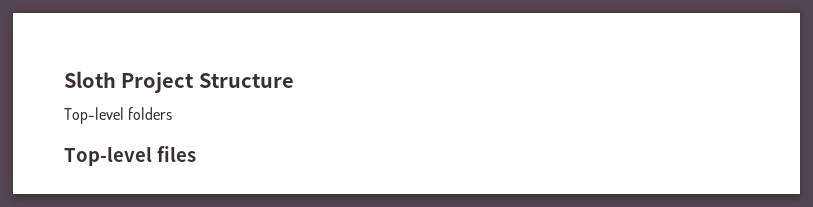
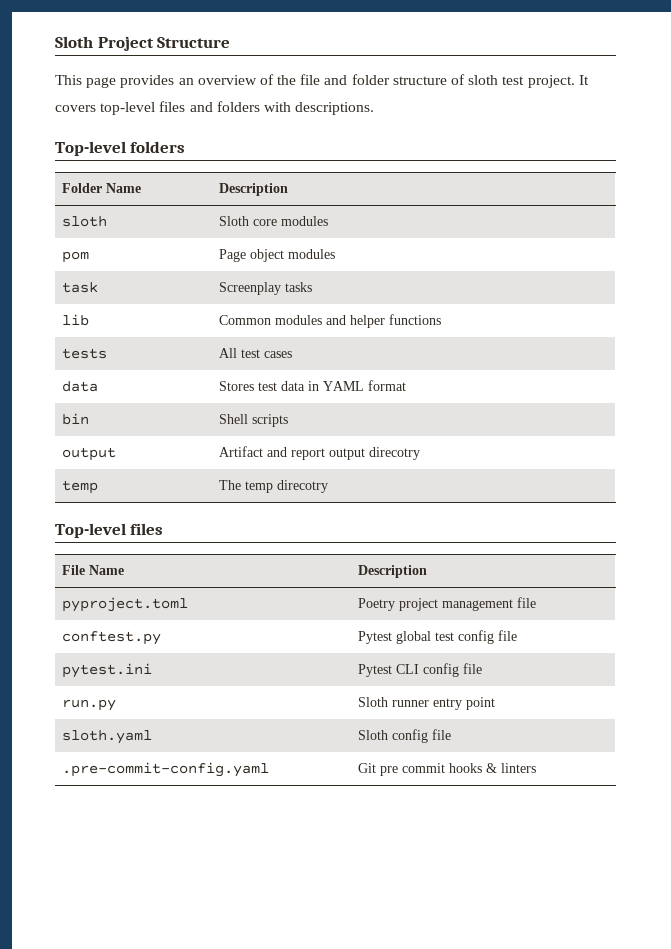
+ This page provides an overview of the file and folder structure of sloth test project. It covers top-level files and folders with descriptions.
  Top-level folders
+ Folder Name | Description
+ sloth | Sloth core modules
+ pom | Page object modules
+ task | Screenplay tasks
+ lib | Common modules and helper functions
+ tests | All test cases
+ data | Stores test data in YAML format
+ bin | Shell scripts
+ output | Artifact and report output direcotry
+ temp | The temp direcotry
  Top-level files
+ File Name | Description
+ pyproject.toml | Poetry project management file
+ conftest.py | Pytest global test config file
+ pytest.ini | Pytest CLI config file
+ run.py | Sloth runner entry point
+ sloth.yaml | Sloth config file
+ .pre-commit-config.yaml | Git pre commit hooks & linters

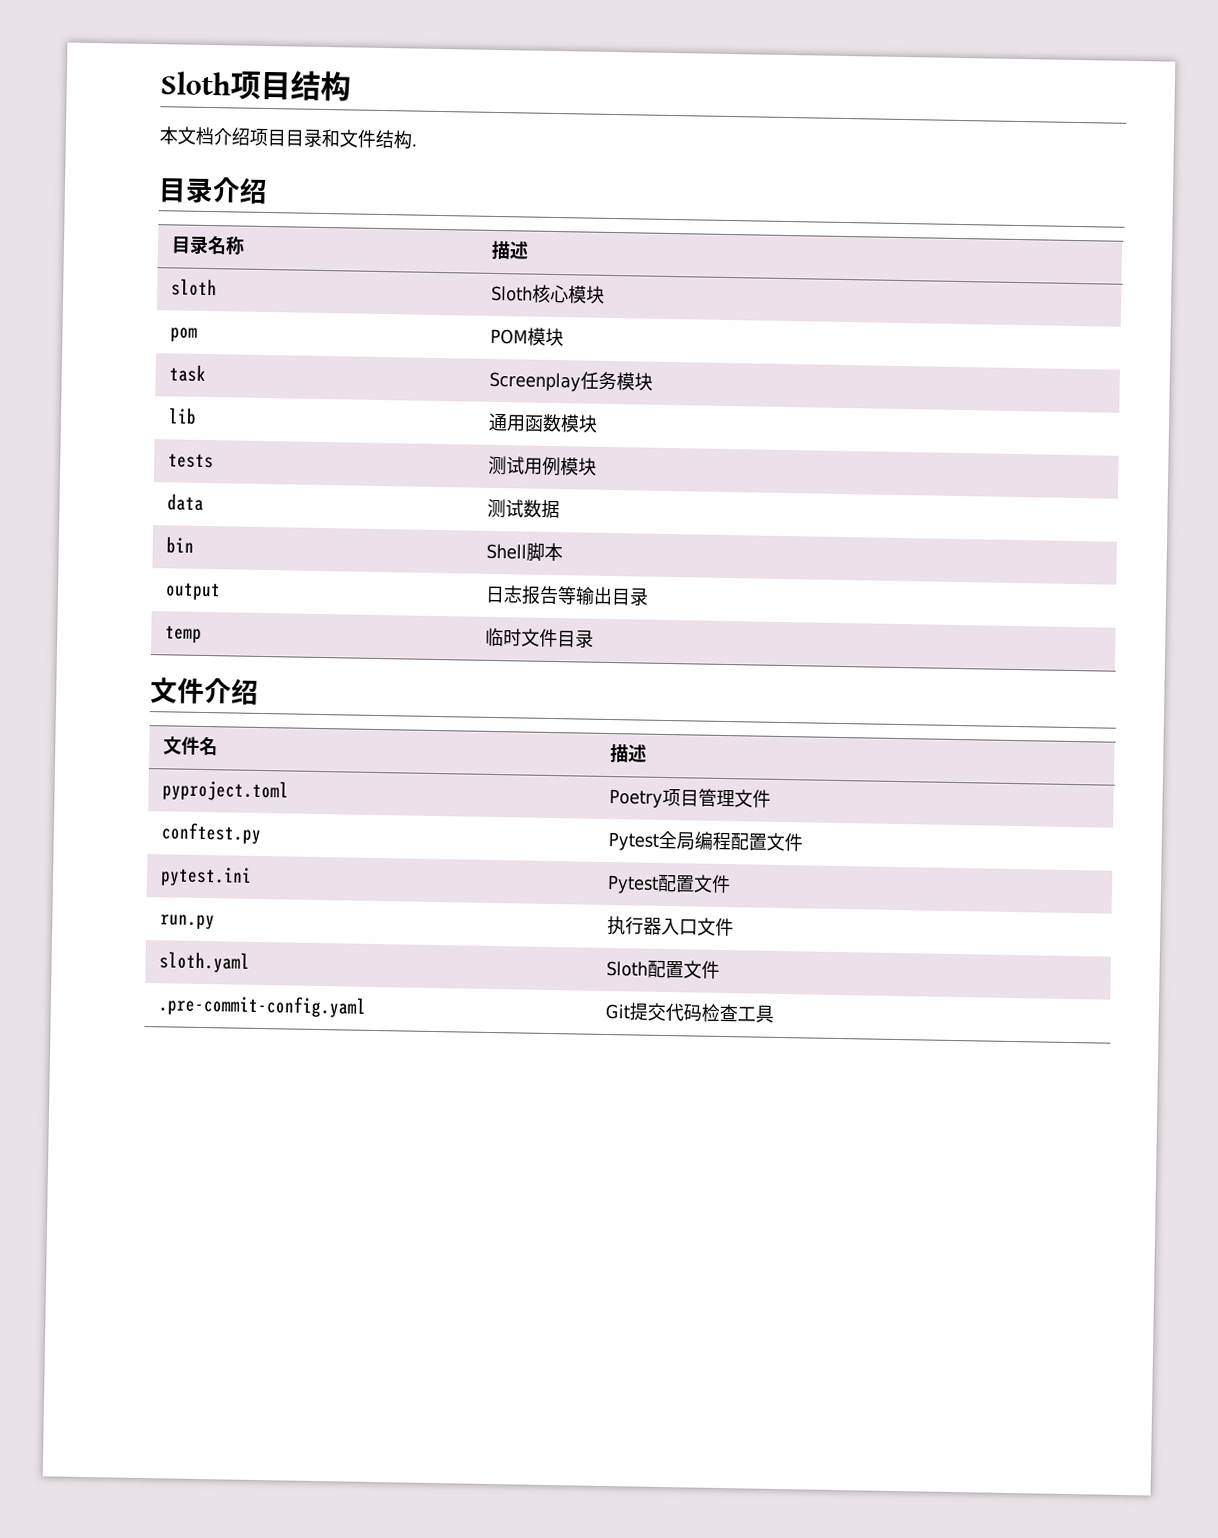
- Sloth Project Structure
- This page provides an overview of the file and folder structure of sloth test project. It covers top-level files and folders with descriptions.
- Top-level folders
- Folder Name | Description
+ Sloth项目结构
+ 本文档介绍项目目录和文件结构.
+ 目录介绍
+ 目录名称 | 描述
- sloth | Sloth core modules
+ sloth | Sloth核心模块
- pom | Page object modules
+ pom | POM模块
- task | Screenplay tasks
+ task | Screenplay任务模块
- lib | Common modules and helper functions
- tests | All test cases
- data | Stores test data in YAML format
+ lib | 通用函数模块
+ tests | 测试用例模块
+ data | 测试数据
- bin | Shell scripts
+ bin | Shell脚本
- output | Artifact and report output direcotry
- temp | The temp direcotry
- Top-level files
- File Name | Description
+ output | 日志报告等输出目录
+ temp | 临时文件目录
+ 文件介绍
+ 文件名 | 描述
- pyproject.toml | Poetry project management file
+ pyproject.toml | Poetry项目管理文件
- conftest.py | Pytest global test config file
- pytest.ini | Pytest CLI config file
- run.py | Sloth runner entry point
+ conftest.py | Pytest全局编程配置文件
+ pytest.ini | Pytest配置文件
+ run.py | 执行器入口文件
- sloth.yaml | Sloth config file
+ sloth.yaml | Sloth配置文件
- .pre-commit-config.yaml | Git pre commit hooks & linters
+ .pre-commit-config.yaml | Git提交代码检查工具

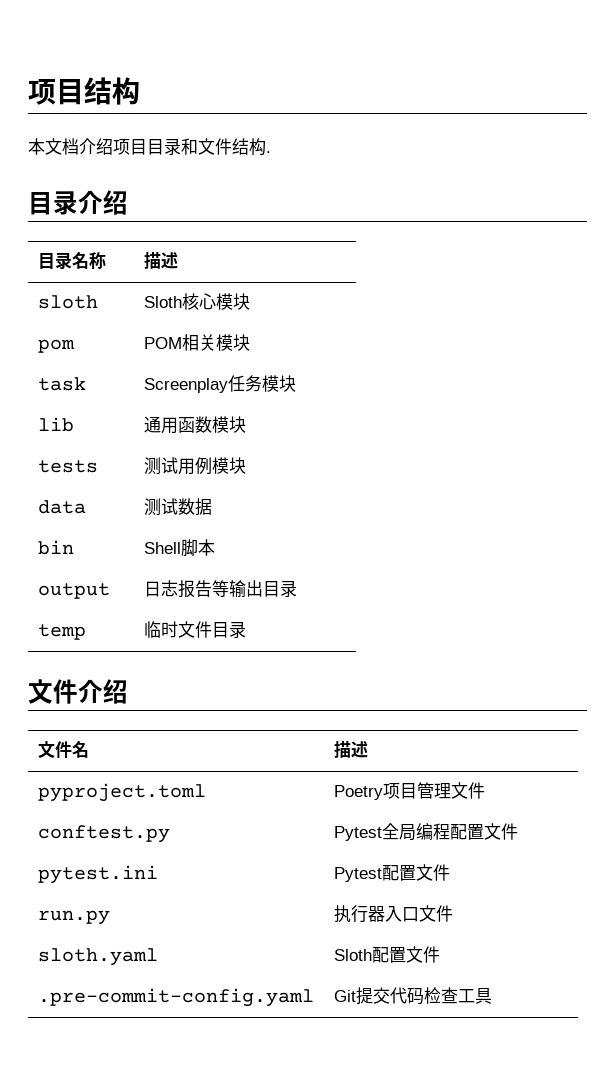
- Sloth项目结构
+ 项目结构
- pom | POM模块
+ pom | POM相关模块

